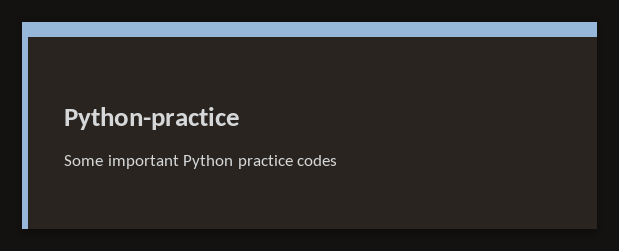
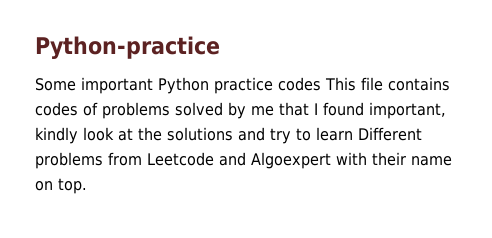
- Some important Python practice codes
+ Some important Python practice codes This file contains codes of problems solved by me that I found important, kindly look at the solutions and try to learn Different problems from Leetcode and Algoexpert with their name on top.

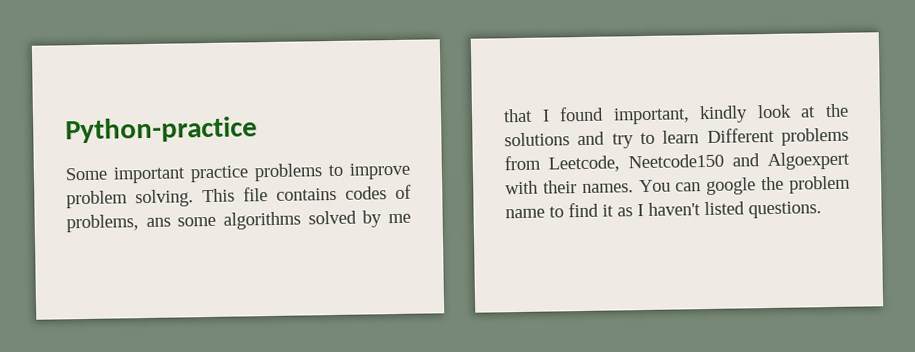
- Some important Python practice codes This file contains codes of problems solved by me that I found important, kindly look at the solutions and try to learn Different problems from Leetcode and Algoexpert with their name on top.
+ Some important practice problems to improve problem solving. This file contains codes of problems, ans some algorithms solved by me that I found important, kindly look at the solutions and try to learn Different problems from Leetcode, Neetcode150 and Algoexpert with their names. You can google the problem name to find it as I haven't listed questions.

